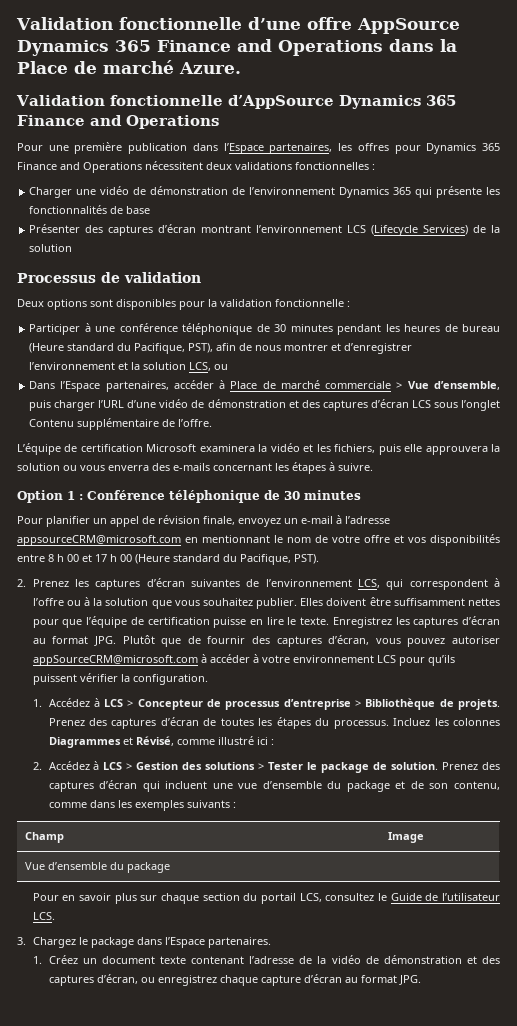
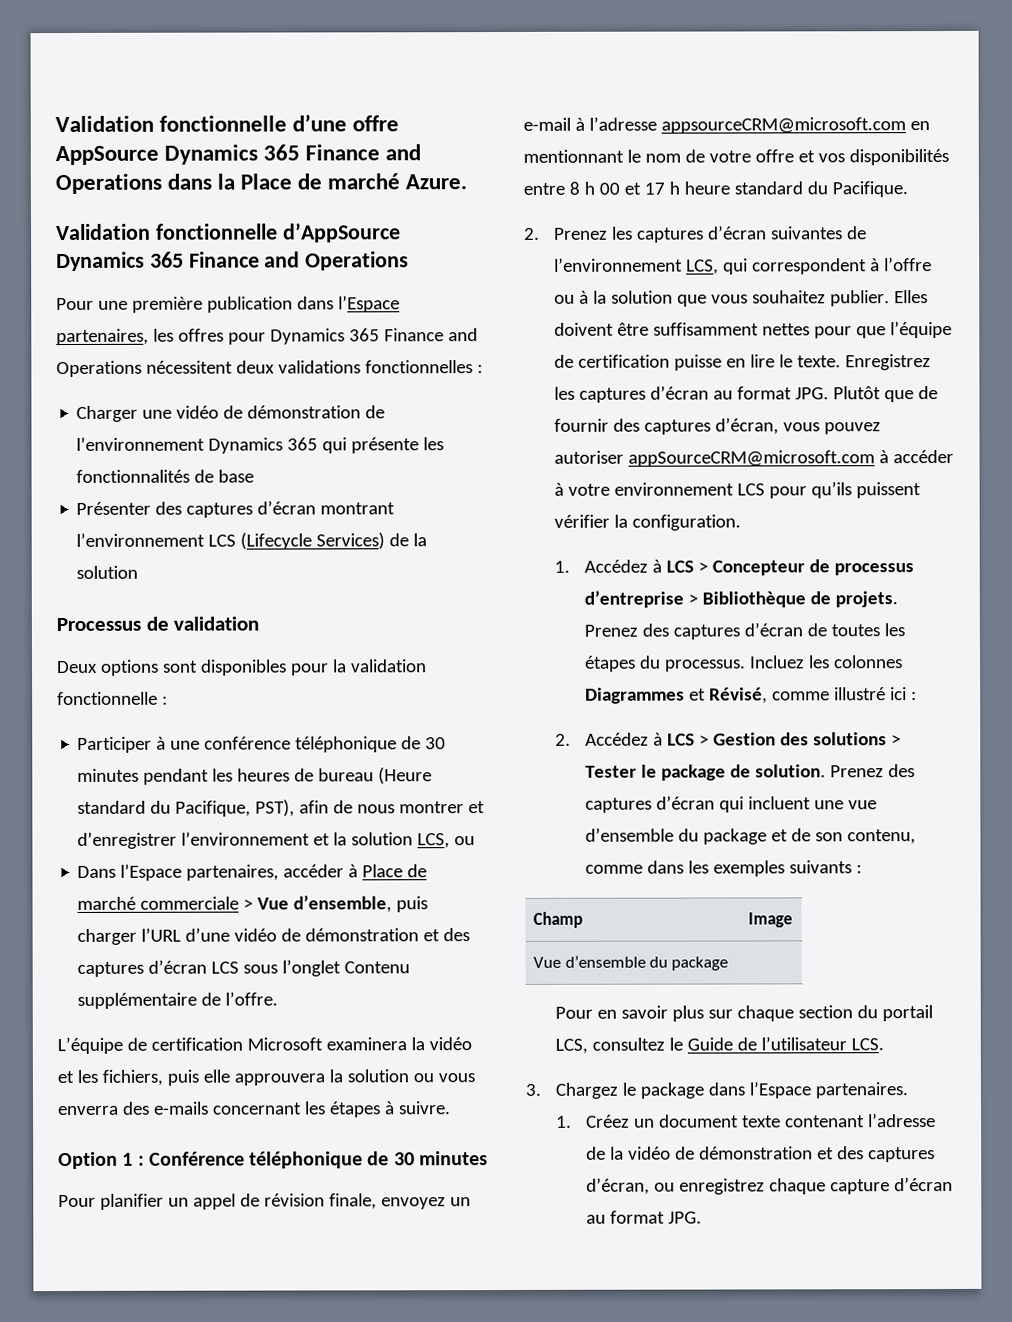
- Pour planifier un appel de révision finale, envoyez un e-mail à l’adresse appsourceCRM@microsoft.com en mentionnant le nom de votre offre et vos disponibilités entre 8 h 00 et 17 h 00 (Heure standard du Pacifique, PST).
+ Pour planifier un appel de révision finale, envoyez un e-mail à l’adresse appsourceCRM@microsoft.com en mentionnant le nom de votre offre et vos disponibilités entre 8 h 00 et 17 h heure standard du Pacifique.

